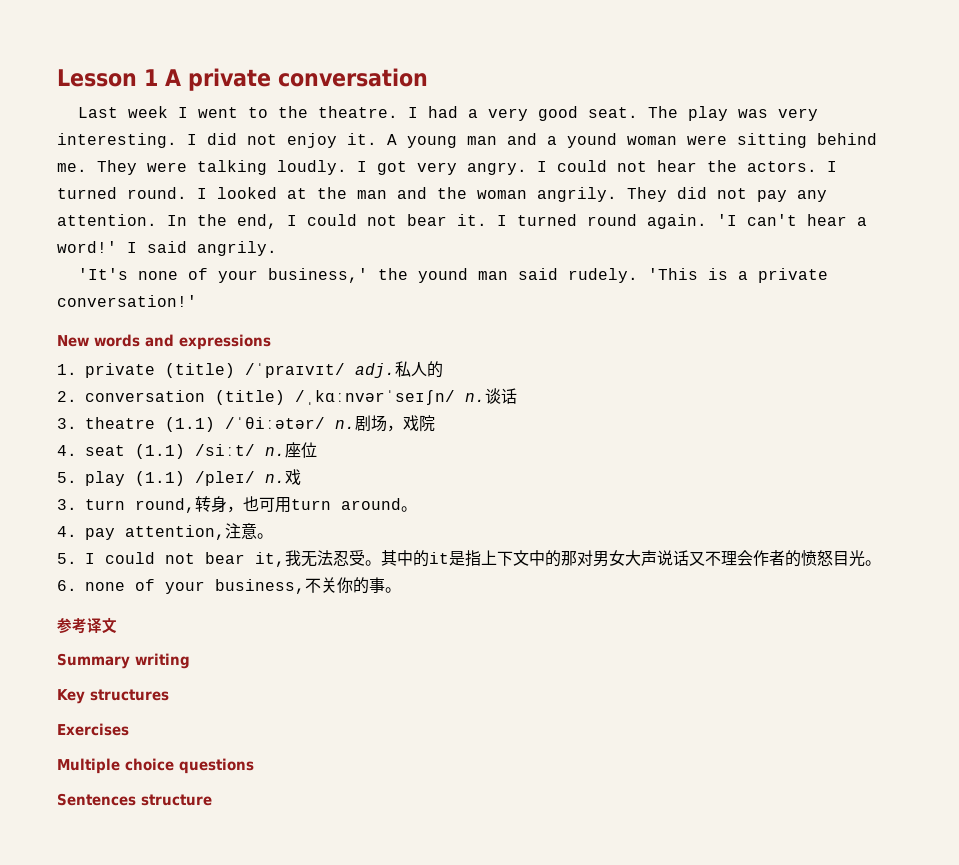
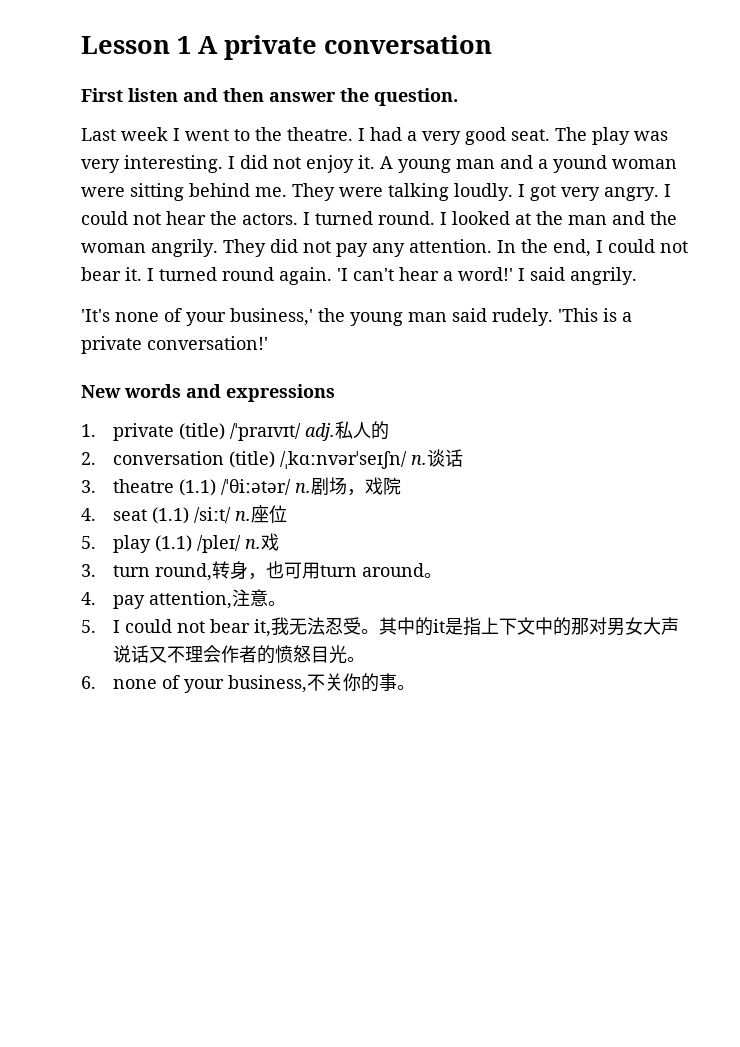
+ First listen and then answer the question.
- 'It's none of your business,' the yound man said rudely.
+ 'It's none of your business,' the young man said rudely.
- 参考译文
- Summary writing
- Key structures
- Exercises
- Multiple choice questions
- Sentences structure

